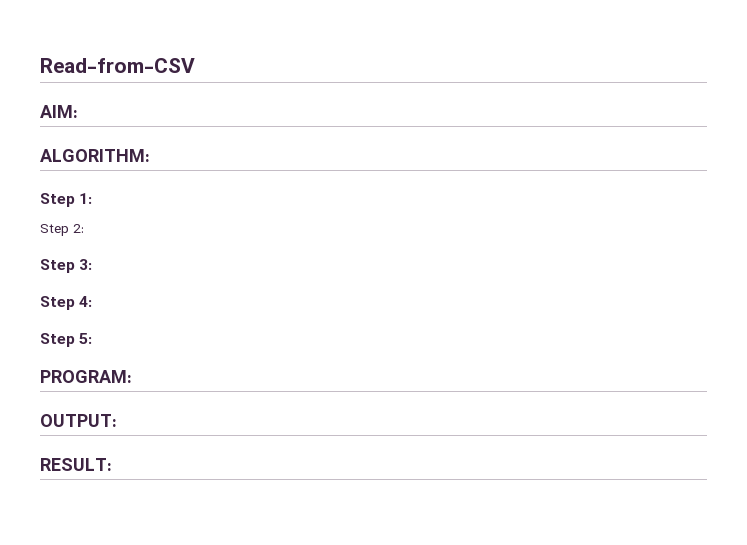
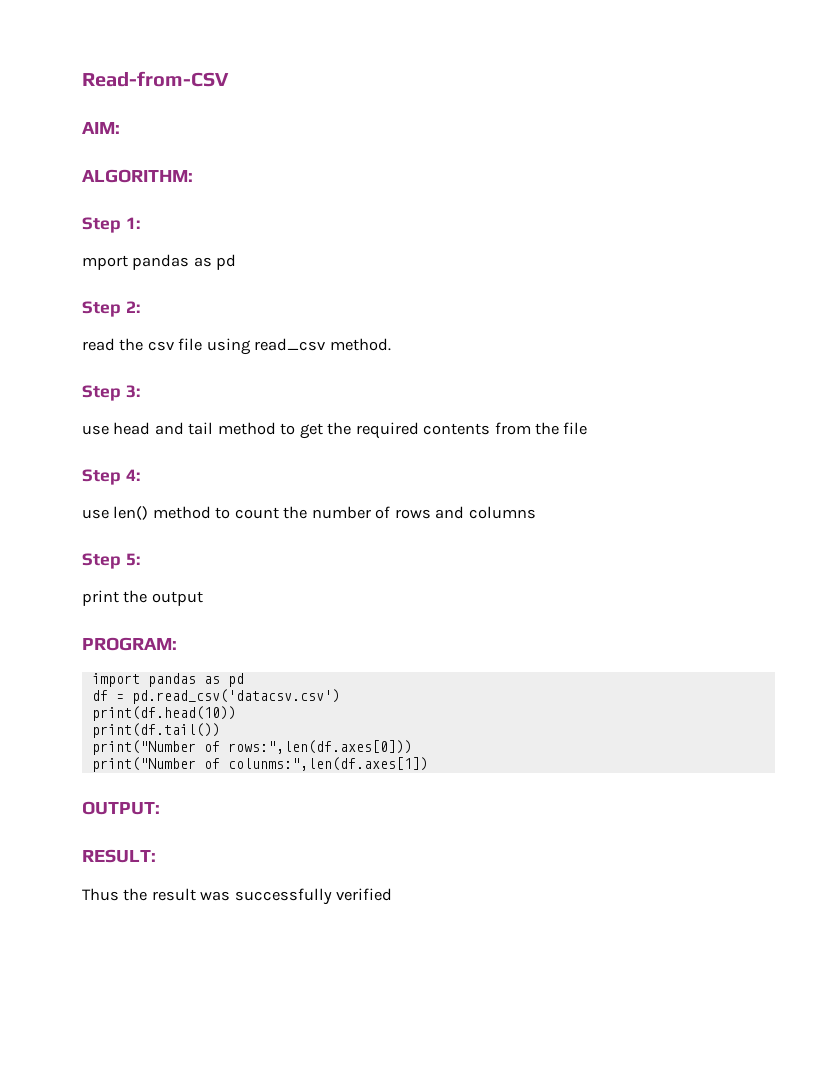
+ mport pandas as pd
  Step 2:
+ read the csv file using read_csv method.
  Step 3:
+ use head and tail method to get the required contents from the file
  Step 4:
+ use len() method to count the number of rows and columns
  Step 5:
+ print the output
  PROGRAM:
+ import pandas as pd
+ df = pd.read_csv('datacsv.csv')
+ print(df.head(10))
+ print(df.tail())
+ print("Number of rows:",len(df.axes[0]))
+ print("Number of colunms:",len(df.axes[1])
  OUTPUT:
  RESULT:
+ Thus the result was successfully verified

